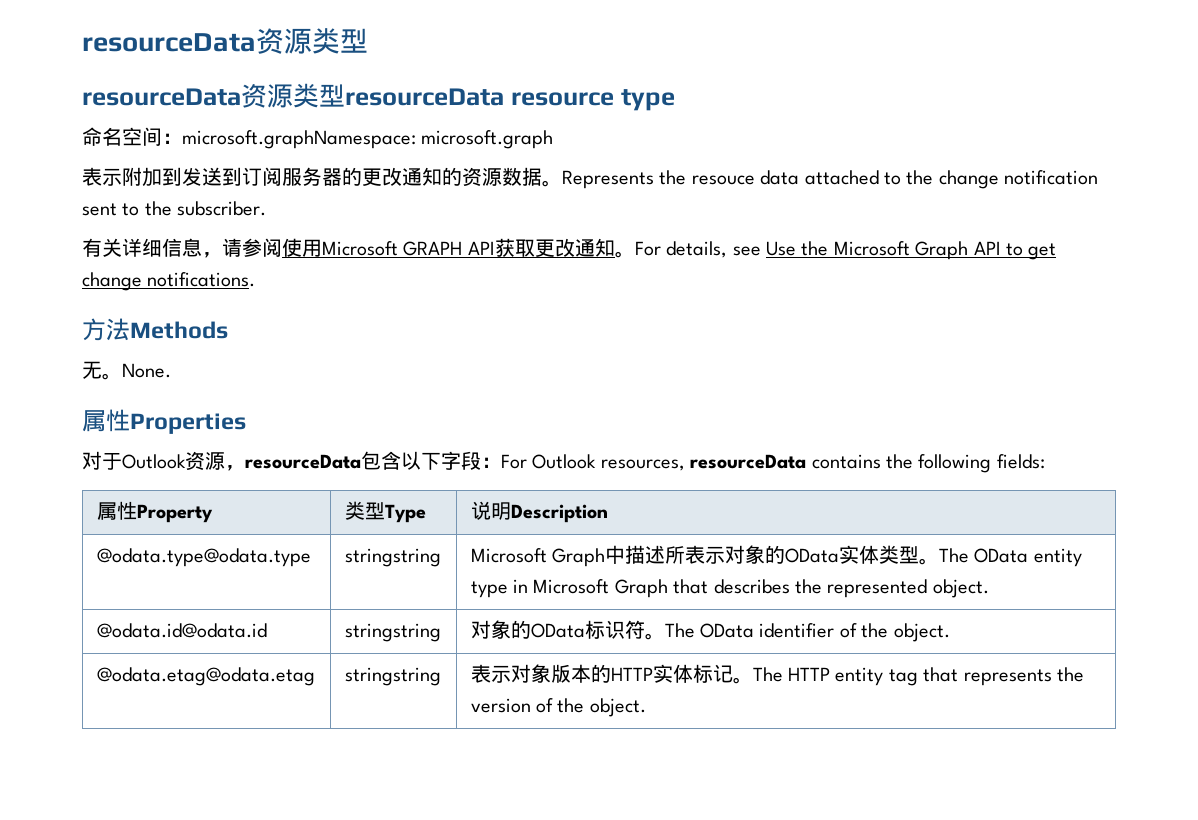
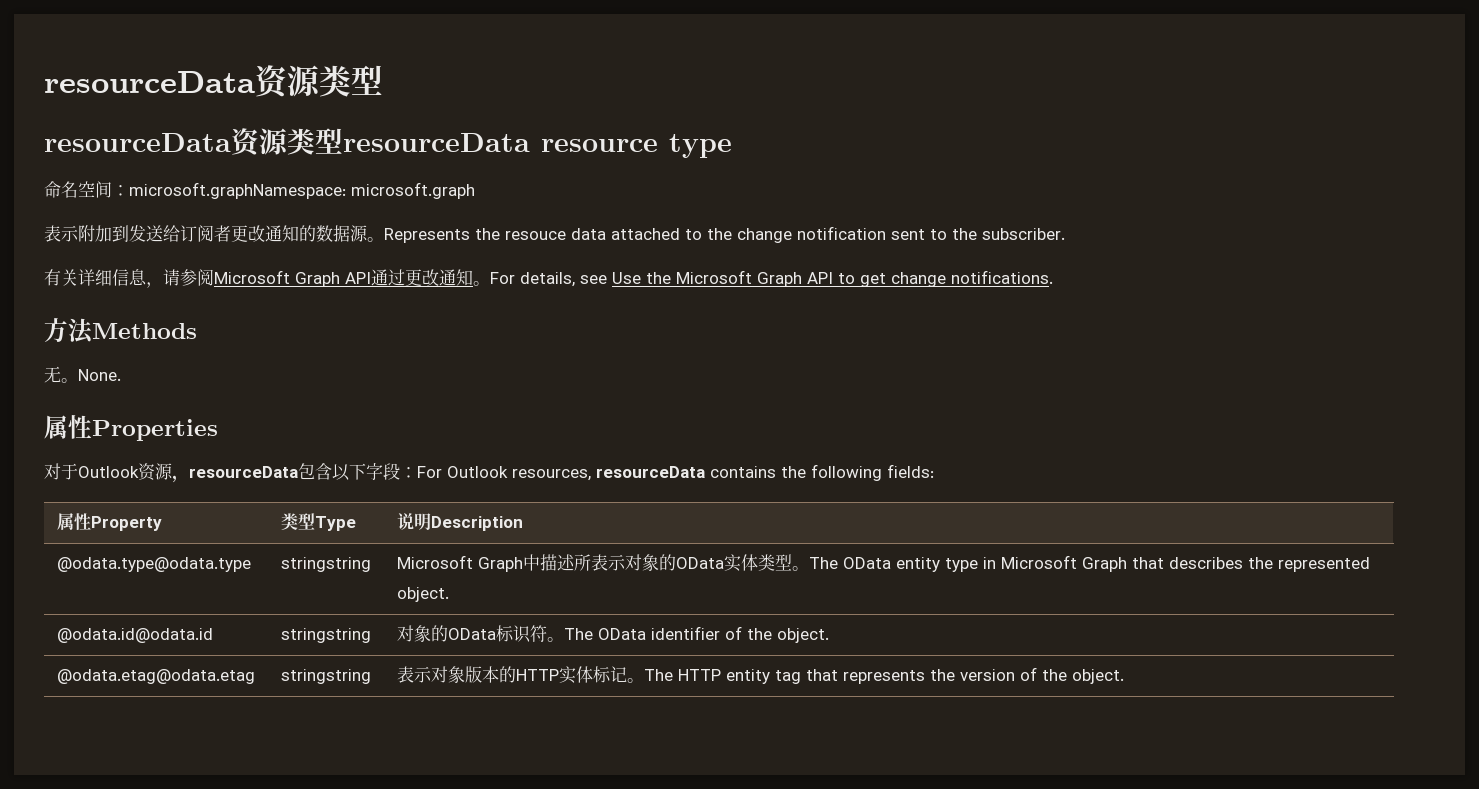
- 表示附加到发送到订阅服务器的更改通知的资源数据。
+ 表示附加到发送给订阅者更改通知的数据源。
- 有关详细信息，请参阅使用Microsoft GRAPH API获取更改通知。
+ 有关详细信息，请参阅Microsoft Graph API通过更改通知。

